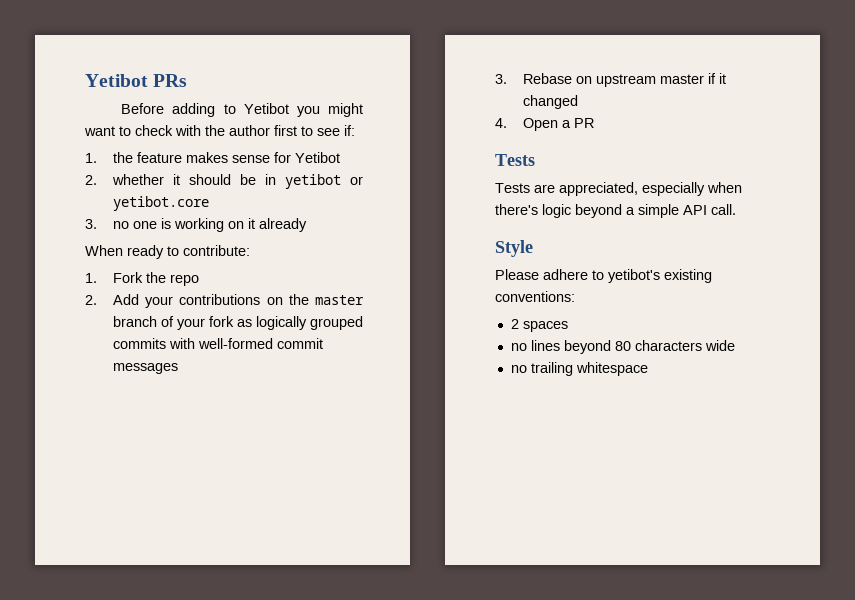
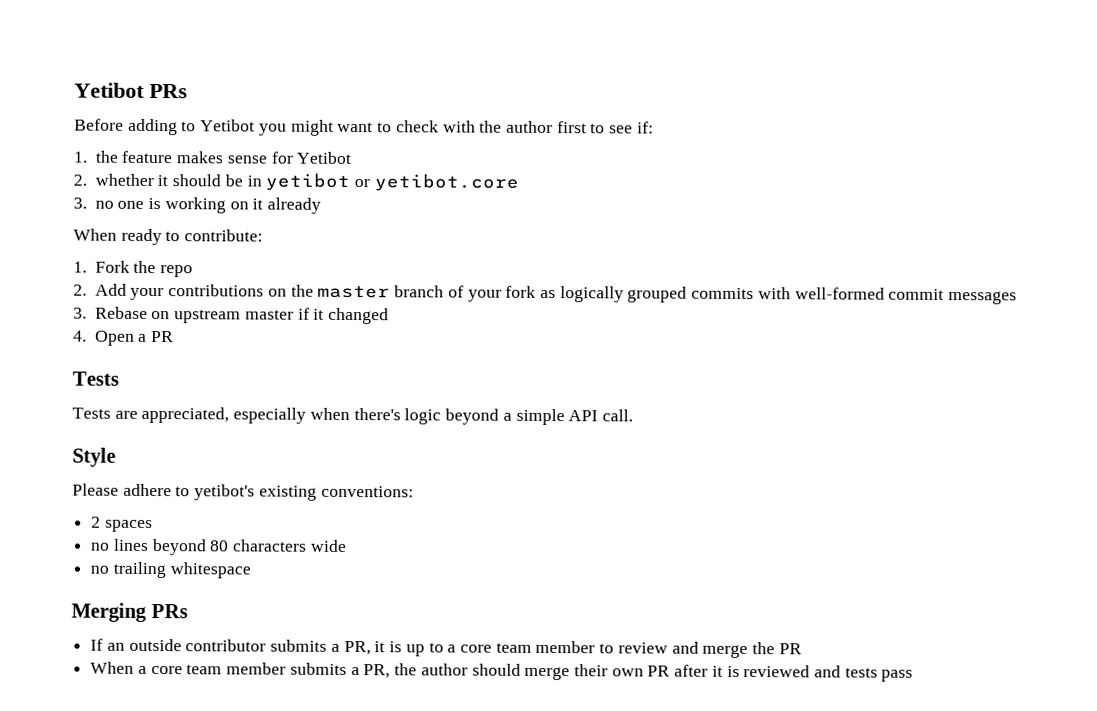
+ Merging PRs
+ If an outside contributor submits a PR, it is up to a core team member to review and merge the PR
+ When a core team member submits a PR, the author should merge their own PR after it is reviewed and tests pass

